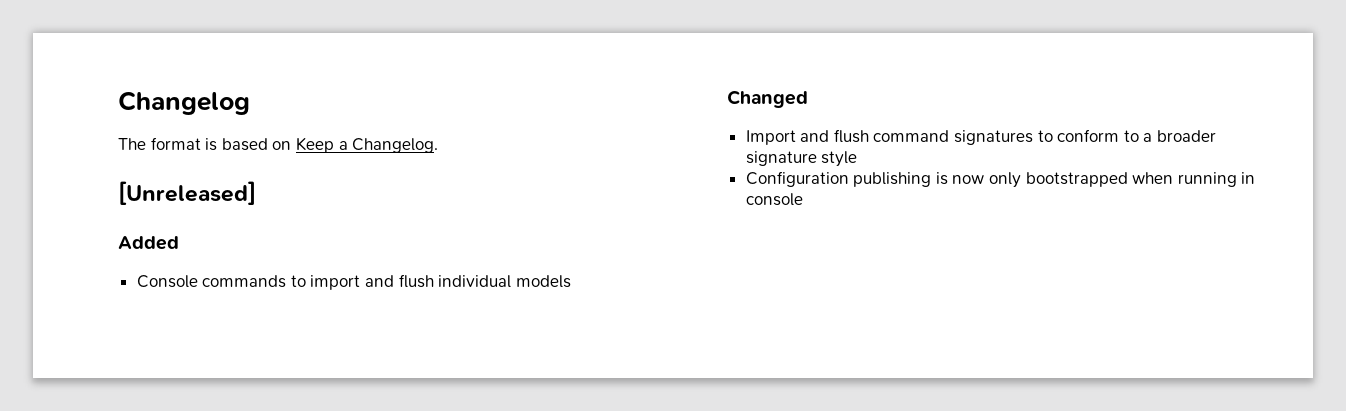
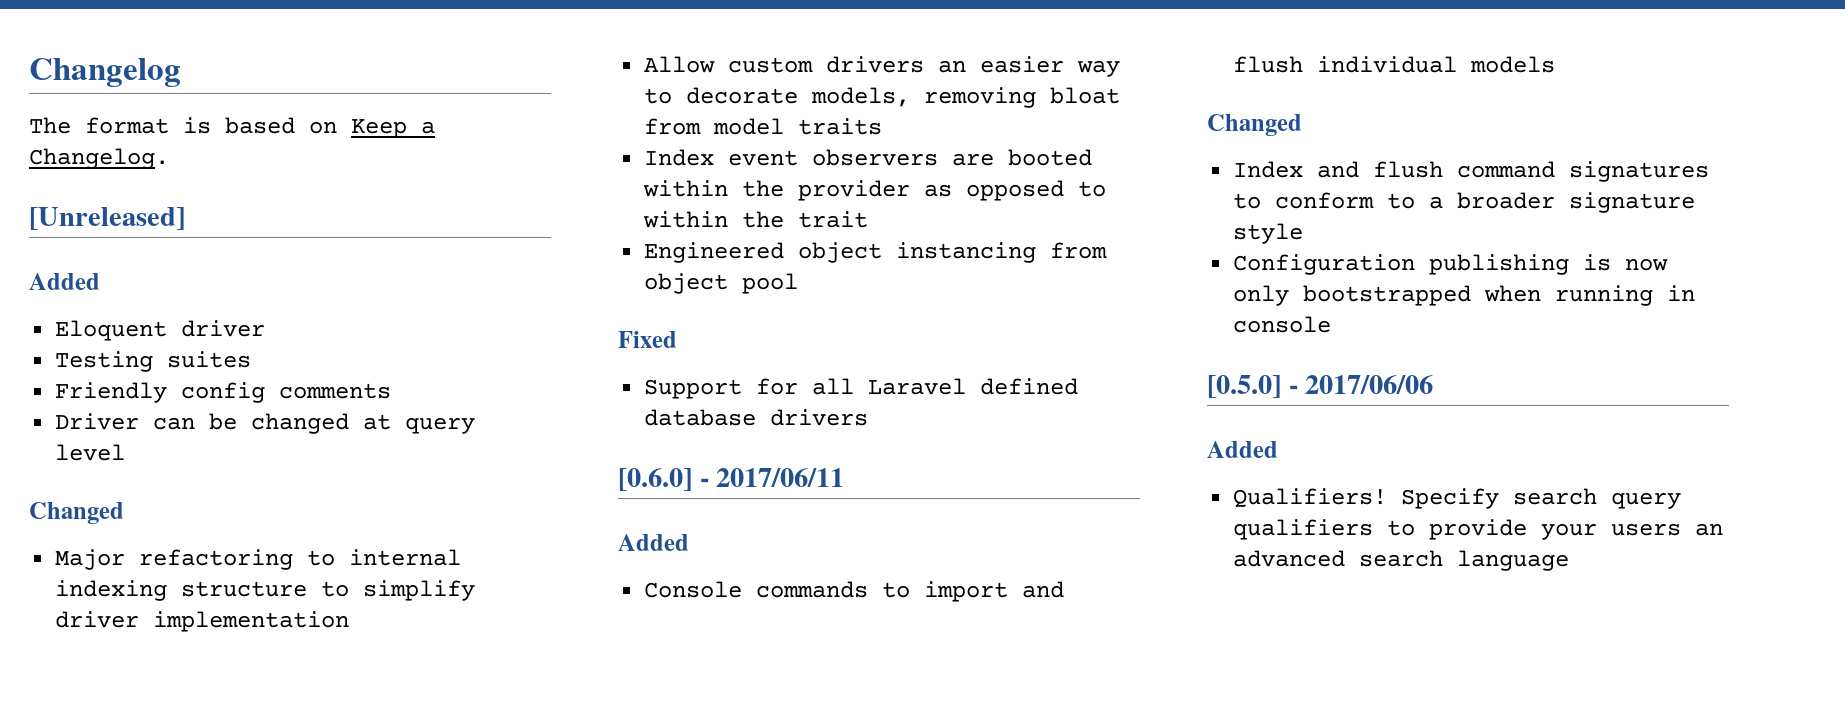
+ Eloquent driver
+ Testing suites
+ Friendly config comments
+ Driver can be changed at query level
+ Changed
+ Major refactoring to internal indexing structure to simplify driver implementation
+ Allow custom drivers an easier way to decorate models, removing bloat from model traits
+ Index event observers are booted within the provider as opposed to within the trait
+ Engineered object instancing from object pool
+ Fixed
+ Support for all Laravel defined database drivers
+ [0.6.0] - 2017/06/11
+ Added
- Import and flush command signatures to conform to a broader signature style
+ Index and flush command signatures to conform to a broader signature style
+ [0.5.0] - 2017/06/06
+ Added
+ Qualifiers! Specify search query qualifiers to provide your users an advanced search language

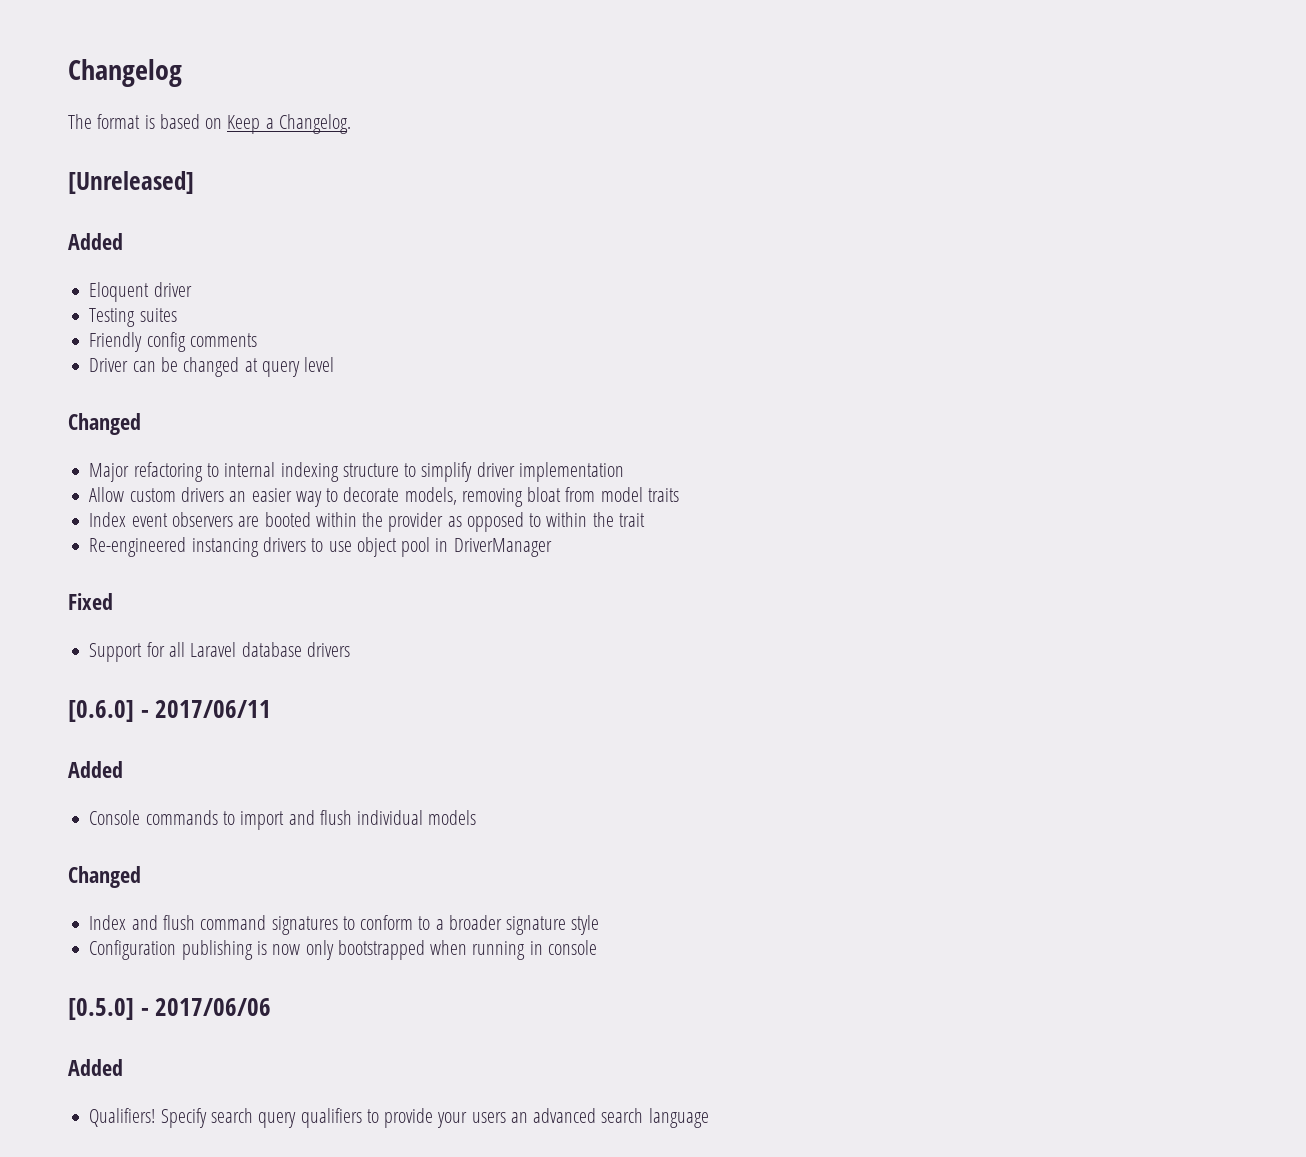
- Engineered object instancing from object pool
+ Re-engineered instancing drivers to use object pool in DriverManager
- Support for all Laravel defined database drivers
+ Support for all Laravel database drivers

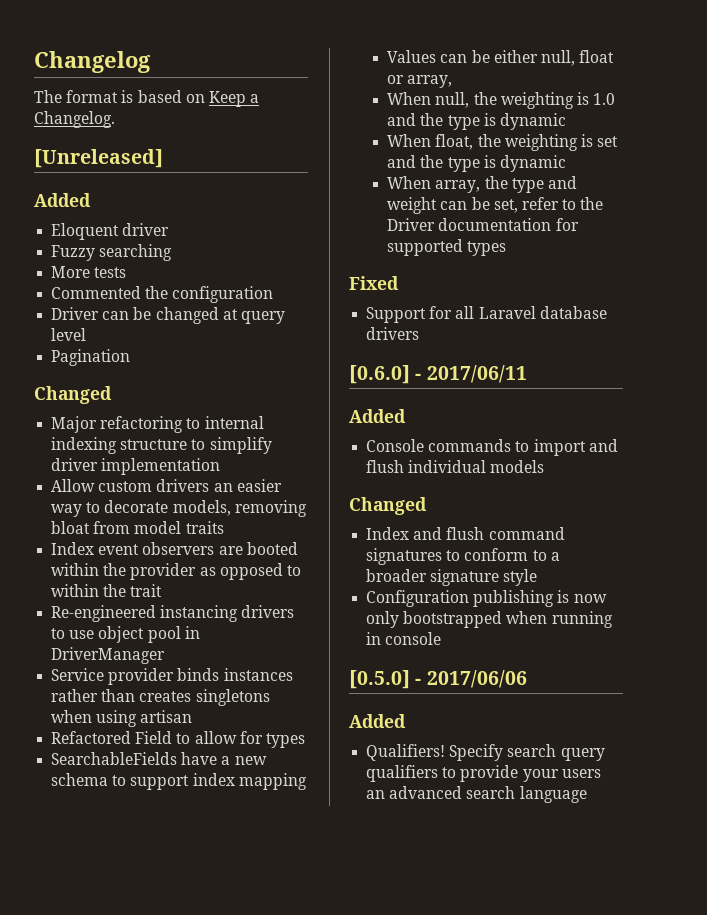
- Testing suites
- Friendly config comments
+ Fuzzy searching
+ More tests
+ Commented the configuration
+ Pagination
+ Service provider binds instances rather than creates singletons when using artisan
+ Refactored Field to allow for types
+ SearchableFields have a new schema to support index mapping
+ Values can be either null, float or array,
+ When null, the weighting is 1.0 and the type is dynamic
+ When float, the weighting is set and the type is dynamic
+ When array, the type and weight can be set, refer to the Driver documentation for supported types

